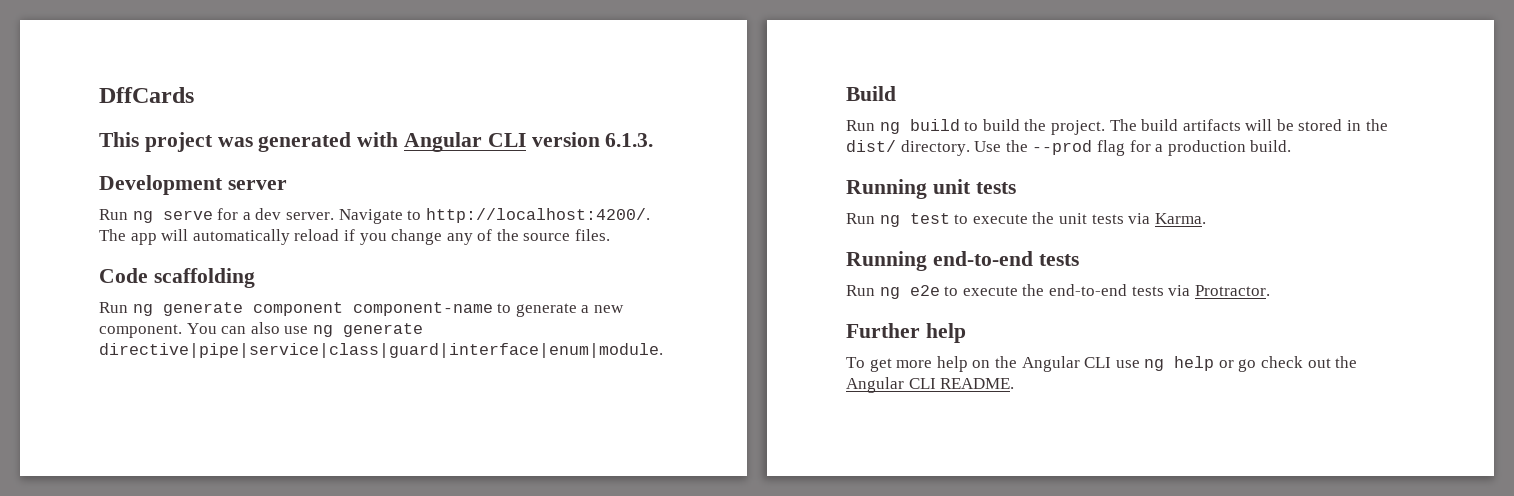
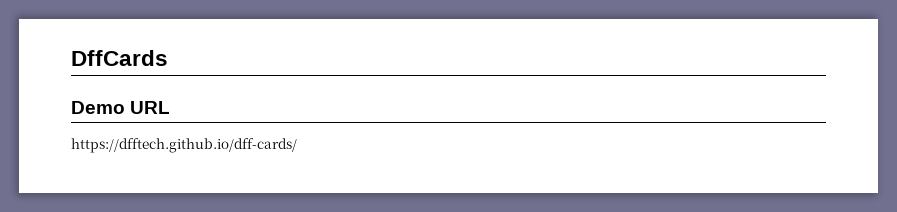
- This project was generated with Angular CLI version 6.1.3.
- Development server
- Run ng serve for a dev server. Navigate to http://localhost:4200/. The app will automatically reload if you change any of the source files.
- Code scaffolding
- Run ng generate component component-name to generate a new component. You can also use ng generate directive|pipe|service|class|guard|interface|enum|module.
- Build
- Run ng build to build the project. The build artifacts will be stored in the dist/ directory. Use the --prod flag for a production build.
- Running unit tests
- Run ng test to execute the unit tests via Karma.
- Running end-to-end tests
- Run ng e2e to execute the end-to-end tests via Protractor.
- Further help
- To get more help on the Angular CLI use ng help or go check out the Angular CLI README.
+ Demo URL
+ https://dfftech.github.io/dff-cards/

